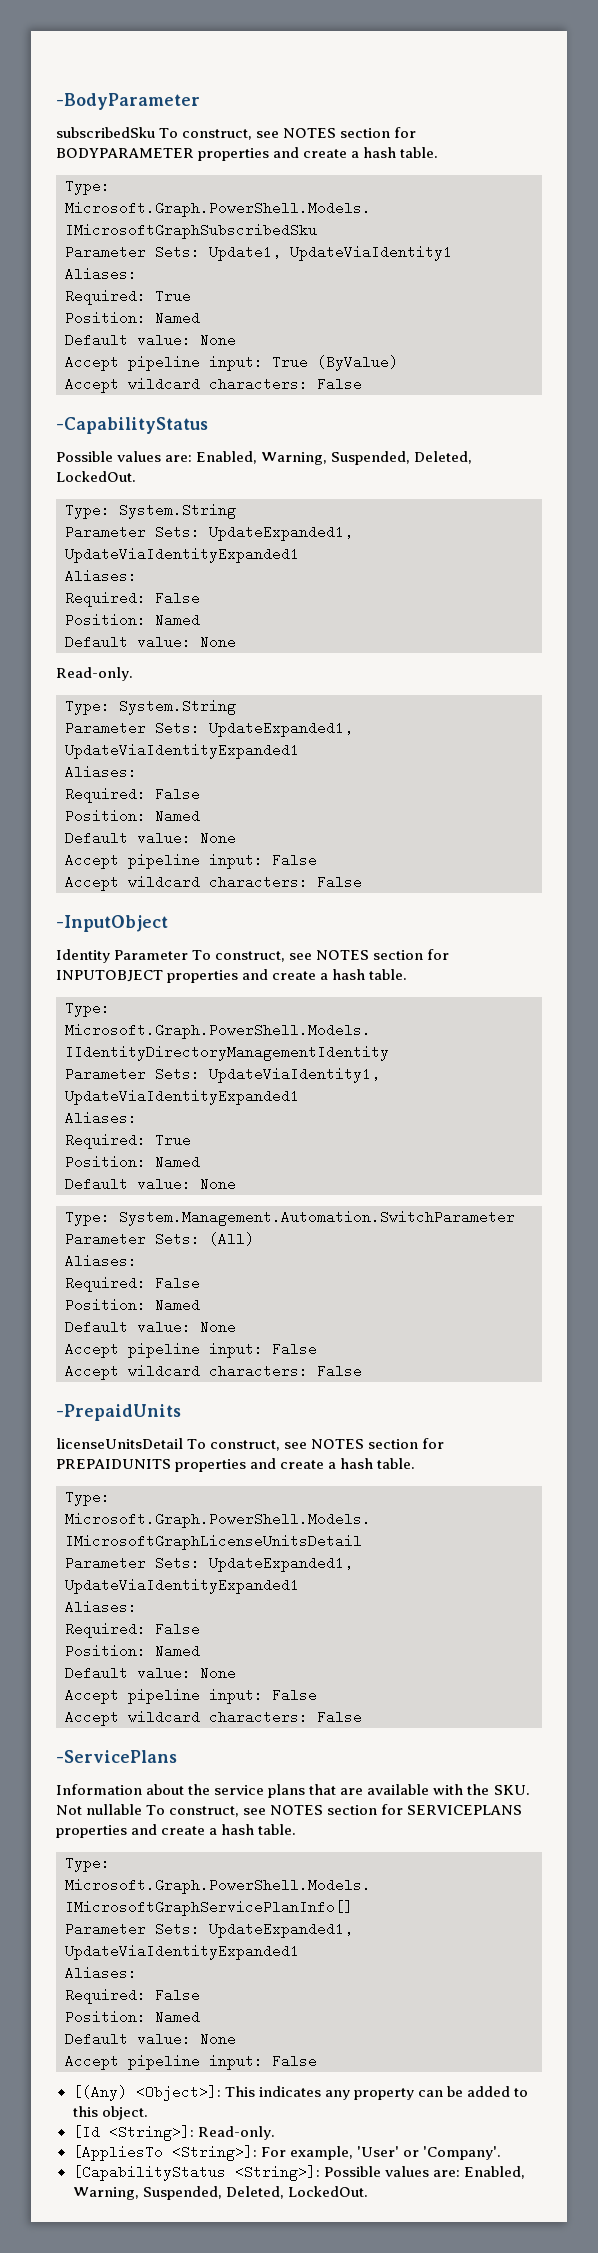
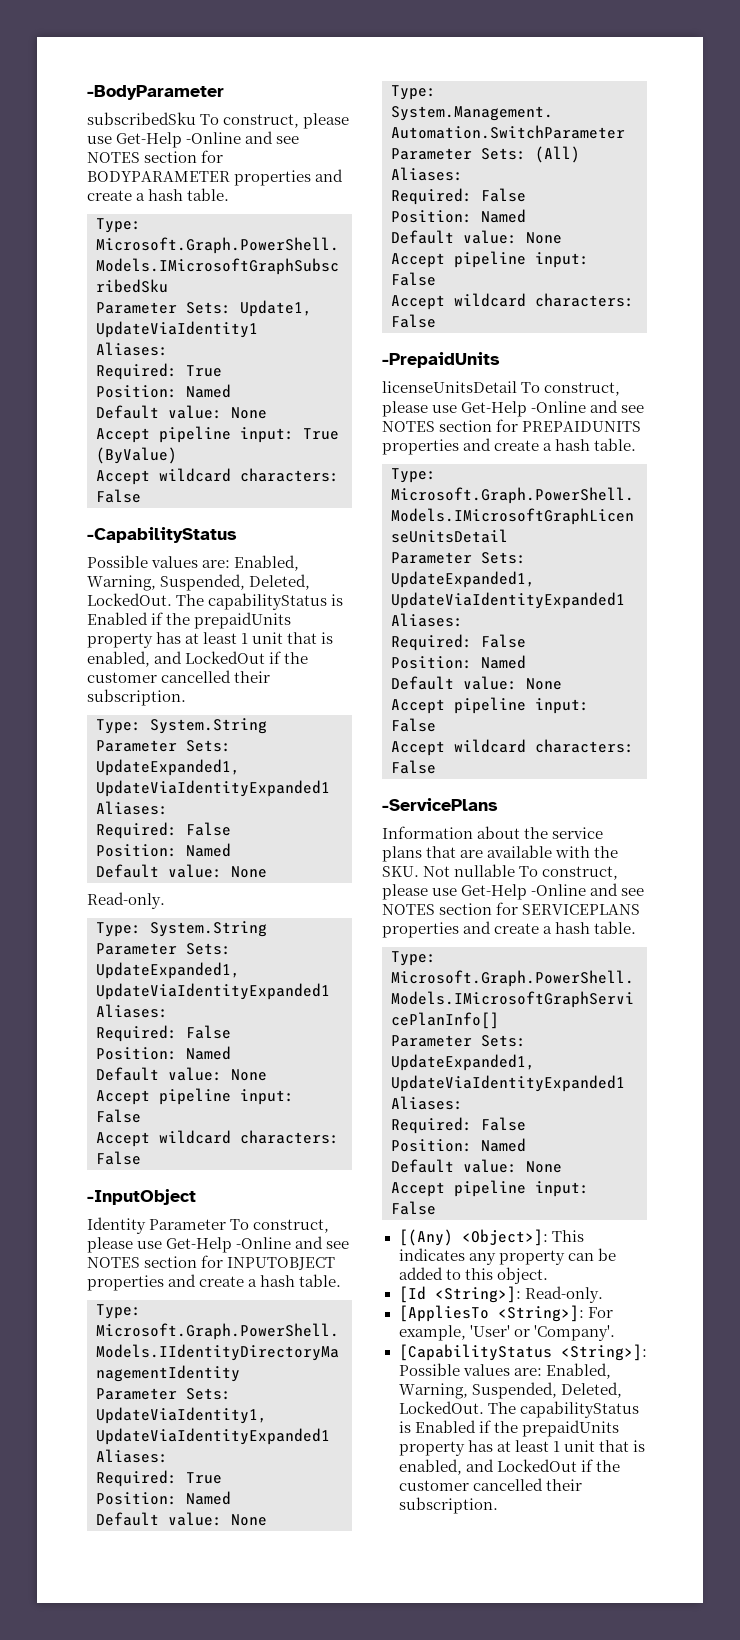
- subscribedSku To construct, see NOTES section for BODYPARAMETER properties and create a hash table.
+ subscribedSku To construct, please use Get-Help -Online and see NOTES section for BODYPARAMETER properties and create a hash table.
  -CapabilityStatus
- Possible values are: Enabled, Warning, Suspended, Deleted, LockedOut.
+ Possible values are: Enabled, Warning, Suspended, Deleted, LockedOut. The capabilityStatus is Enabled if the prepaidUnits property has at least 1 unit that is enabled, and LockedOut if the customer cancelled their subscription.
- Identity Parameter To construct, see NOTES section for INPUTOBJECT properties and create a hash table.
+ Identity Parameter To construct, please use Get-Help -Online and see NOTES section for INPUTOBJECT properties and create a hash table.
- licenseUnitsDetail To construct, see NOTES section for PREPAIDUNITS properties and create a hash table.
+ licenseUnitsDetail To construct, please use Get-Help -Online and see NOTES section for PREPAIDUNITS properties and create a hash table.
- Information about the service plans that are available with the SKU. Not nullable To construct, see NOTES section for SERVICEPLANS properties and create a hash table.
+ Information about the service plans that are available with the SKU. Not nullable To construct, please use Get-Help -Online and see NOTES section for SERVICEPLANS properties and create a hash table.
- [CapabilityStatus <String>]: Possible values are: Enabled, Warning, Suspended, Deleted, LockedOut.
+ [CapabilityStatus <String>]: Possible values are: Enabled, Warning, Suspended, Deleted, LockedOut. The capabilityStatus is Enabled if the prepaidUnits property has at least 1 unit that is enabled, and LockedOut if the customer cancelled their subscription.

